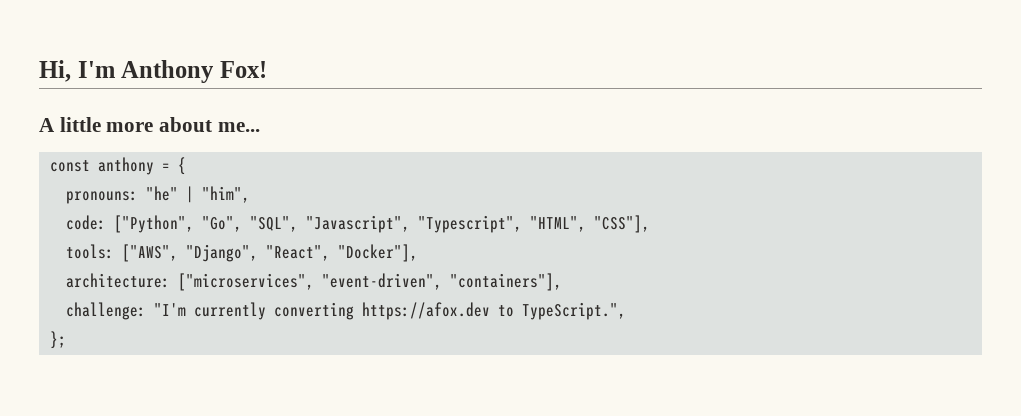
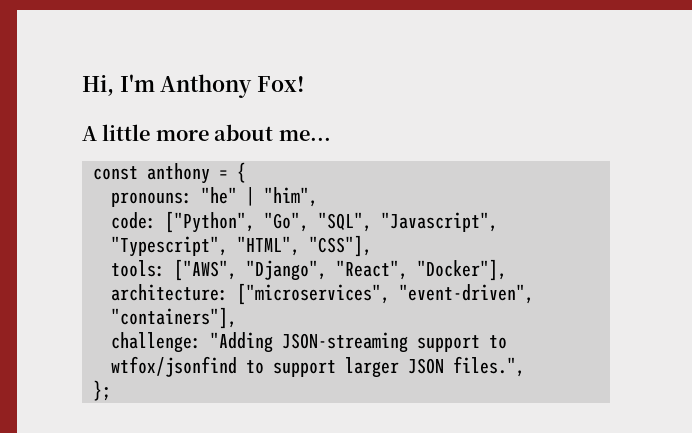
- challenge: "I'm currently converting https://afox.dev to TypeScript.",
+ challenge: "Adding JSON-streaming support to wtfox/jsonfind to support larger JSON files.",

